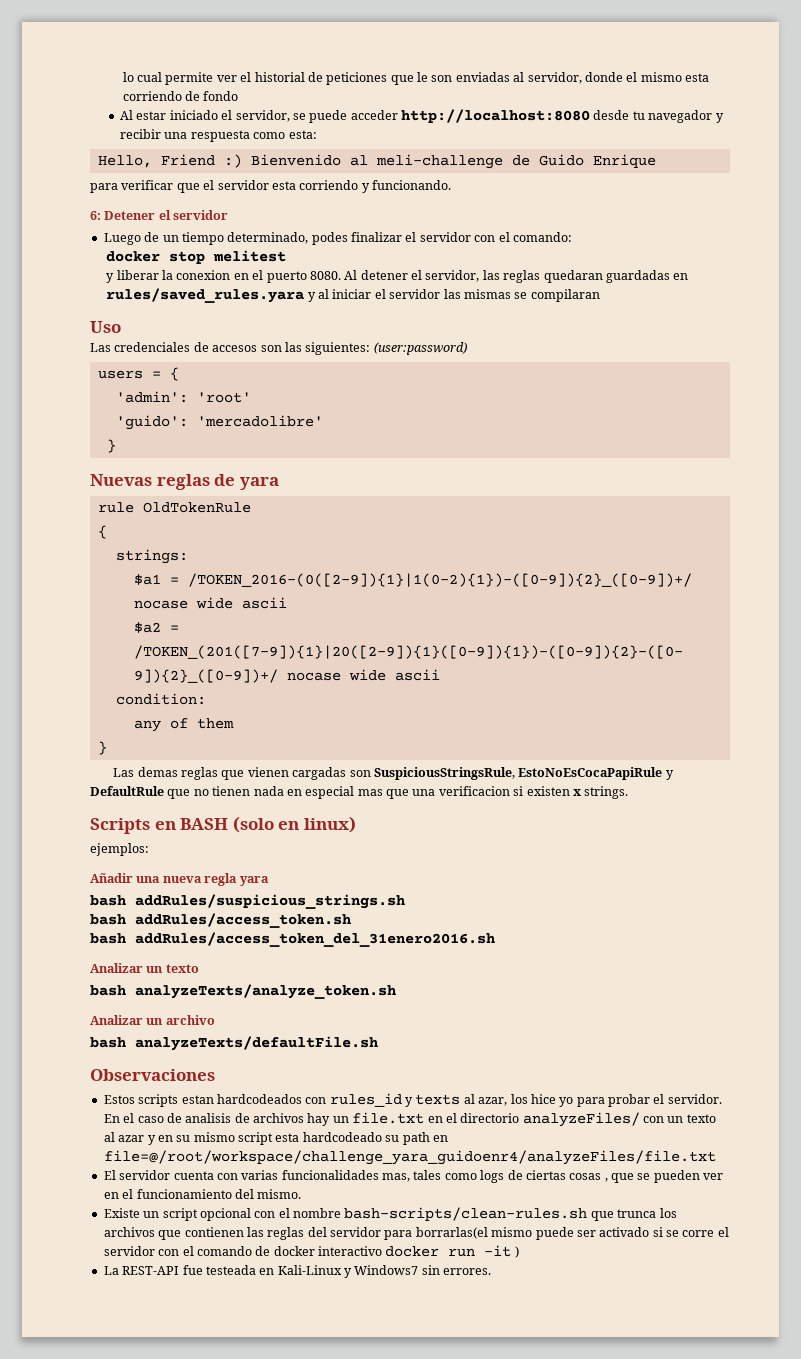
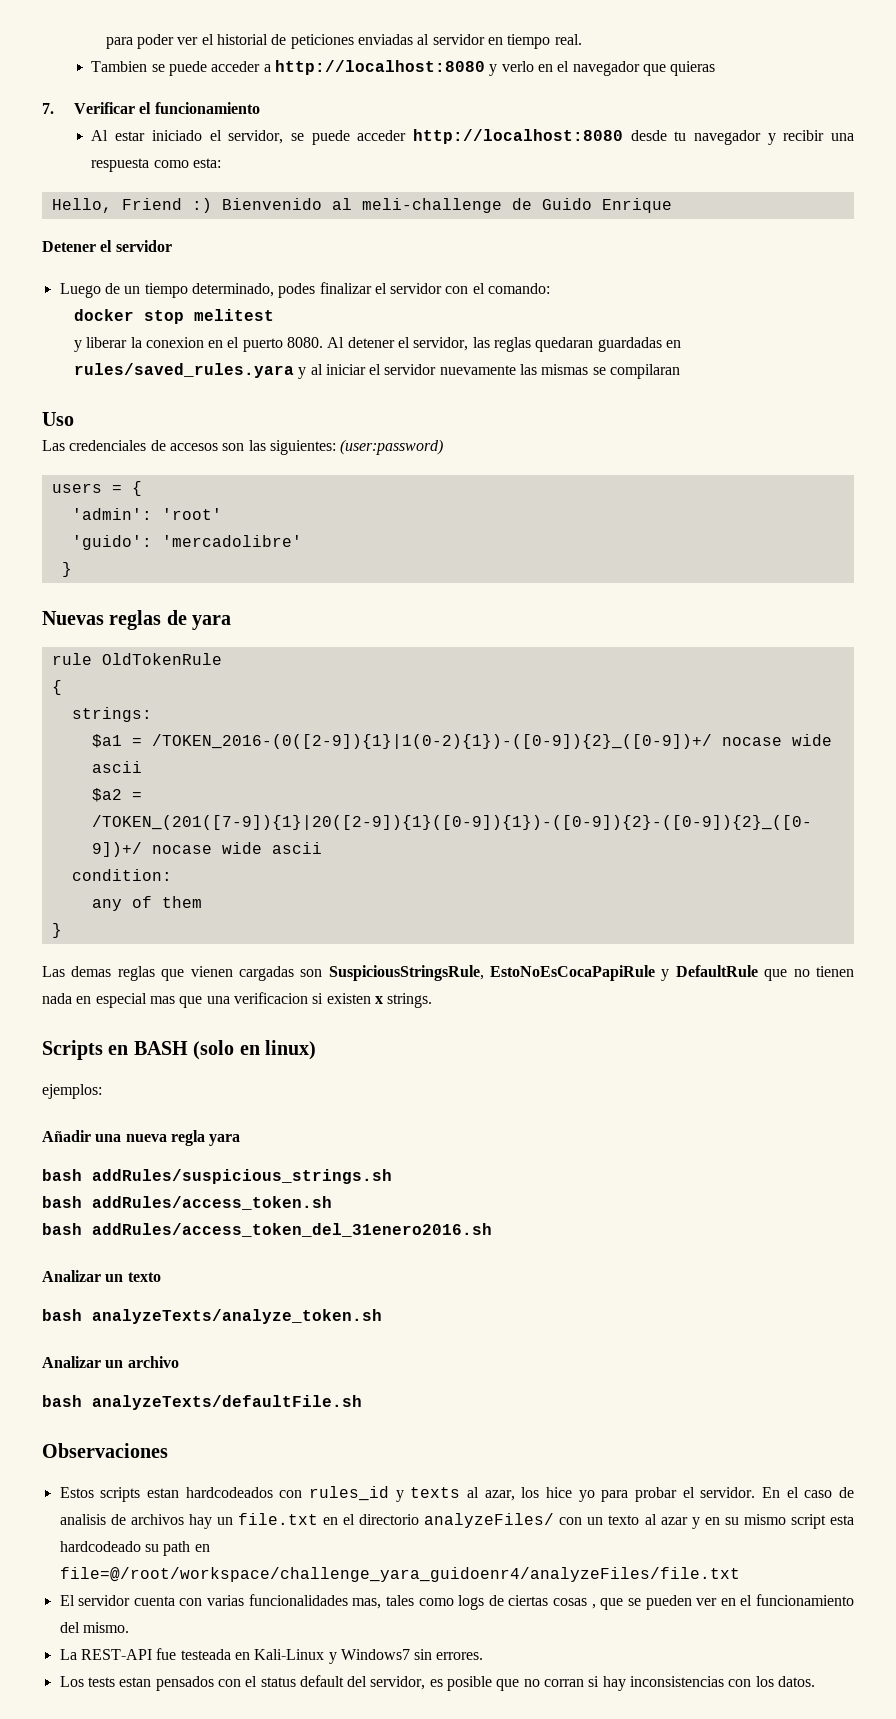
- lo cual permite ver el historial de peticiones que le son enviadas al servidor, donde el mismo esta corriendo de fondo
+ para poder ver el historial de peticiones enviadas al servidor en tiempo real.
+ Tambien se puede acceder a http://localhost:8080 y verlo en el navegador que quieras
+ 7. Verificar el funcionamiento
- para verificar que el servidor esta corriendo y funcionando.
- 6: Detener el servidor
+ Detener el servidor
- Al detener el servidor, las reglas quedaran guardadas en rules/saved_rules.yara y al iniciar el servidor las mismas se compilaran
+ Al detener el servidor, las reglas quedaran guardadas en rules/saved_rules.yara y al iniciar el servidor nuevamente las mismas se compilaran
- Existe un script opcional con el nombre bash-scripts/clean-rules.sh que trunca los archivos que contienen las reglas del servidor para borrarlas(el mismo puede ser activado si se corre el servidor con el comando de docker interactivo docker run -it )
+ Los tests estan pensados con el status default del servidor, es posible que no corran si hay inconsistencias con los datos.

